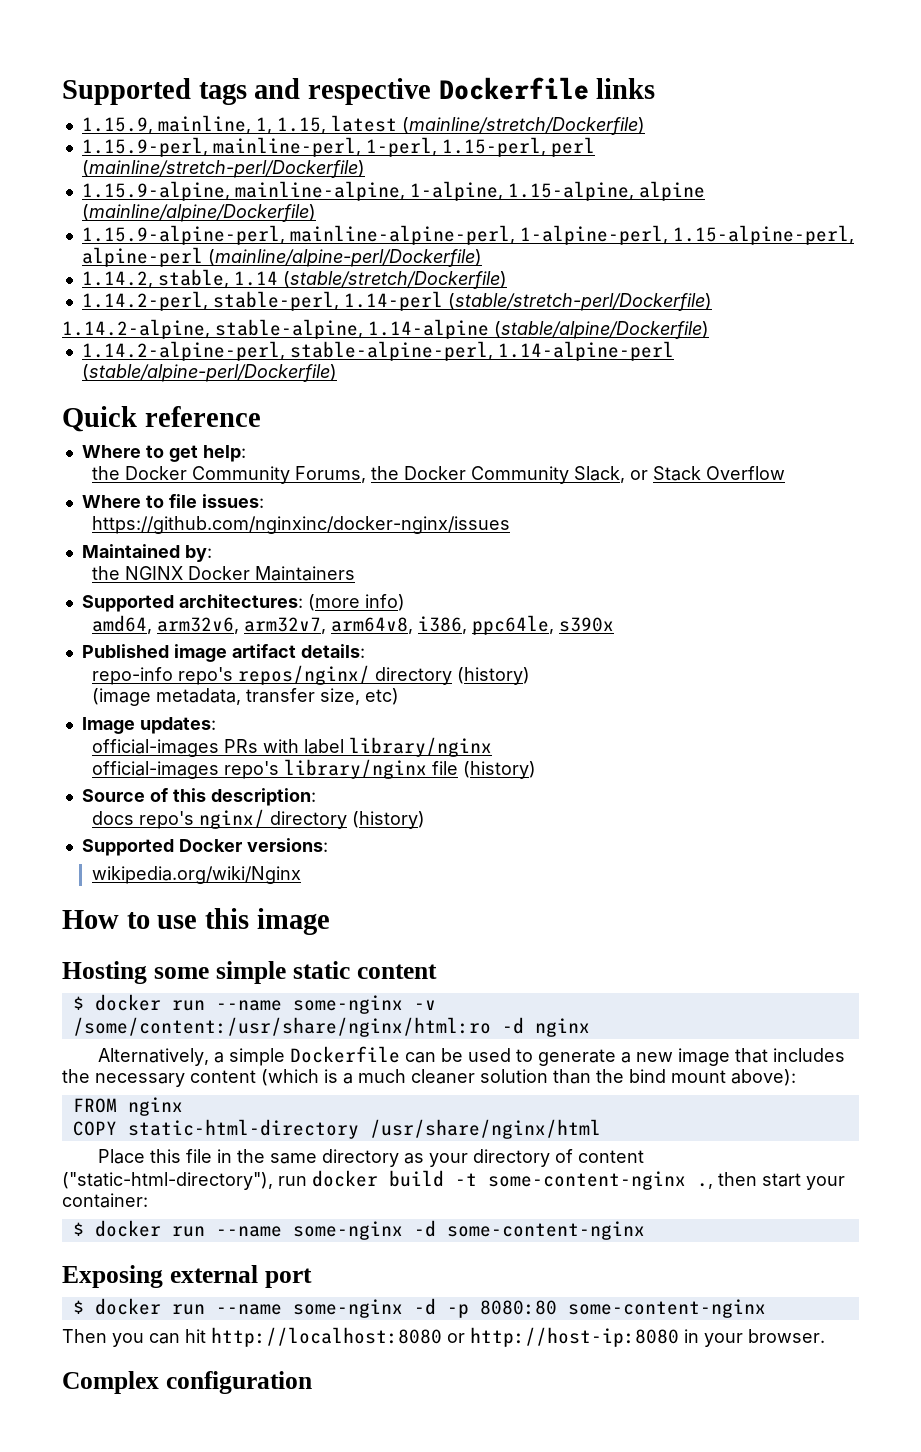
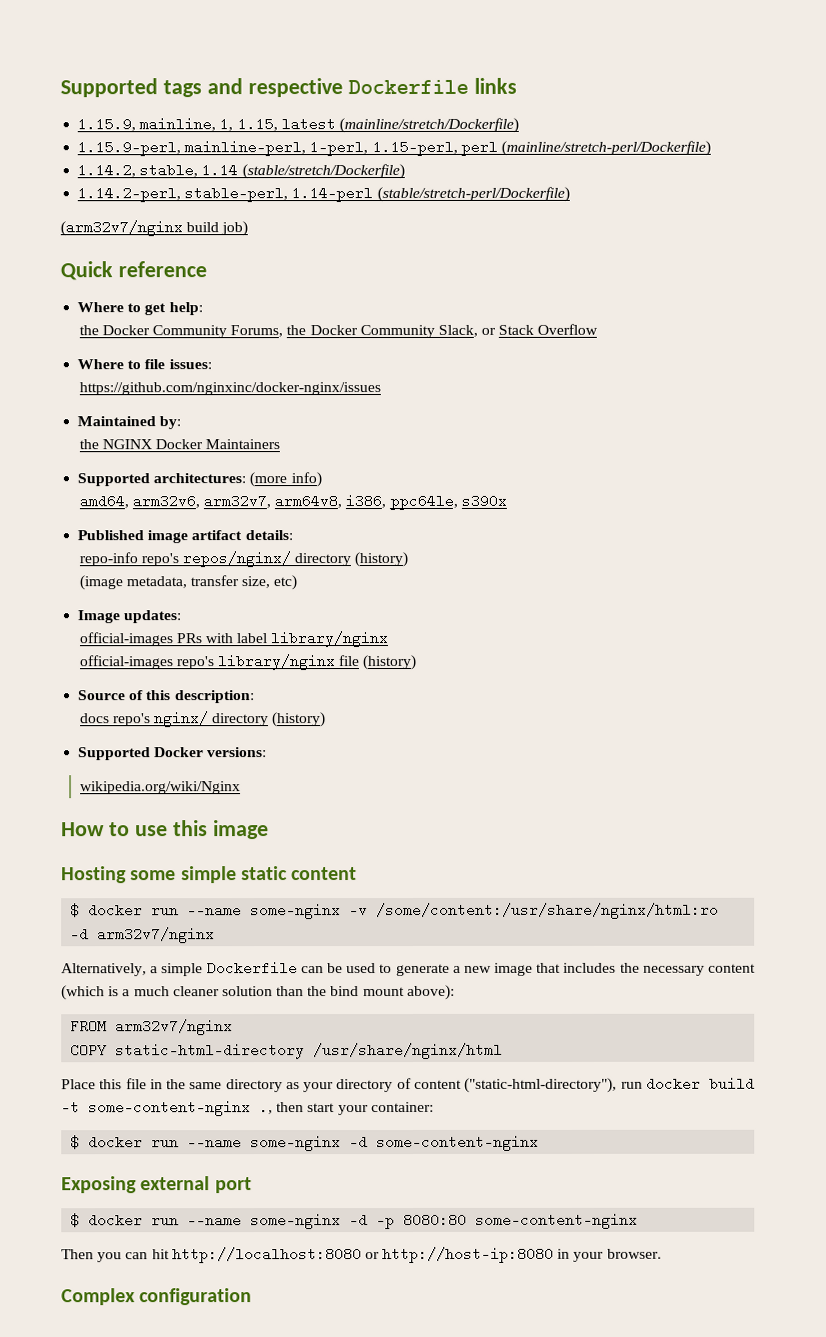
- 1.15.9-alpine, mainline-alpine, 1-alpine, 1.15-alpine, alpine (mainline/alpine/Dockerfile)
- 1.15.9-alpine-perl, mainline-alpine-perl, 1-alpine-perl, 1.15-alpine-perl, alpine-perl (mainline/alpine-perl/Dockerfile)
- 1.14.2-alpine, stable-alpine, 1.14-alpine (stable/alpine/Dockerfile)
- 1.14.2-alpine-perl, stable-alpine-perl, 1.14-alpine-perl (stable/alpine-perl/Dockerfile)
+ (arm32v7/nginx build job)
- $ docker run --name some-nginx -v /some/content:/usr/share/nginx/html:ro -d nginx
+ $ docker run --name some-nginx -v /some/content:/usr/share/nginx/html:ro -d arm32v7/nginx
- FROM nginx
+ FROM arm32v7/nginx

